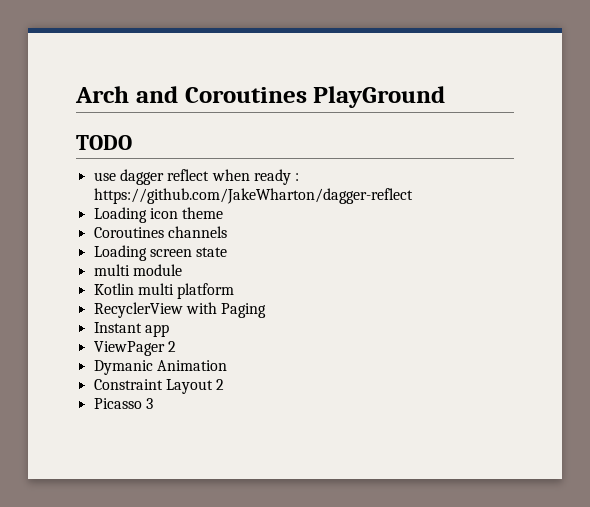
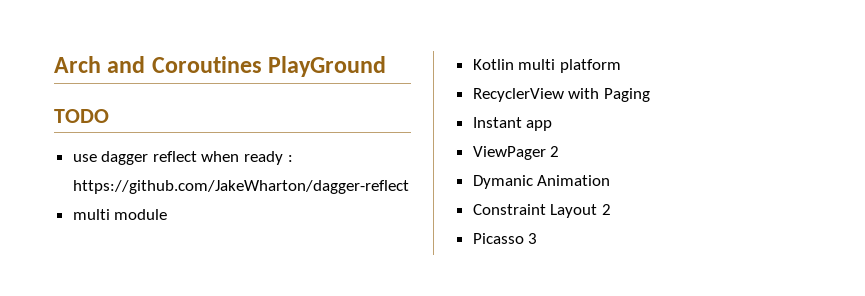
- Loading icon theme
- Coroutines channels
- Loading screen state

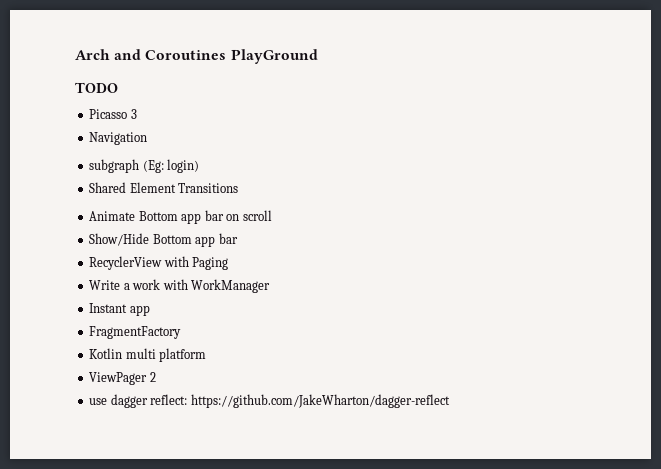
- use dagger reflect when ready : https://github.com/JakeWharton/dagger-reflect
- multi module
+ Picasso 3
+ Navigation
+ subgraph (Eg: login)
+ Shared Element Transitions
+ Animate Bottom app bar on scroll
+ Show/Hide Bottom app bar
+ RecyclerView with Paging
+ Write a work with WorkManager
+ Instant app
+ FragmentFactory
  Kotlin multi platform
- RecyclerView with Paging
- Instant app
  ViewPager 2
- Dymanic Animation
- Constraint Layout 2
- Picasso 3
+ use dagger reflect: https://github.com/JakeWharton/dagger-reflect

